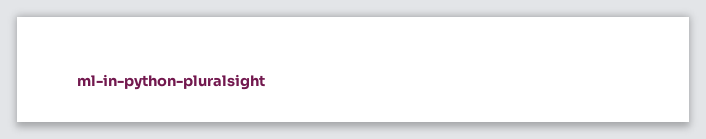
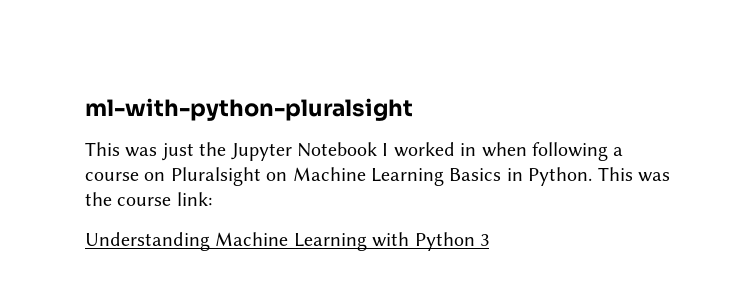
- ml-in-python-pluralsight
+ ml-with-python-pluralsight
+ This was just the Jupyter Notebook I worked in when following a course on Pluralsight on Machine Learning Basics in Python. This was the course link:
+ Understanding Machine Learning with Python 3

